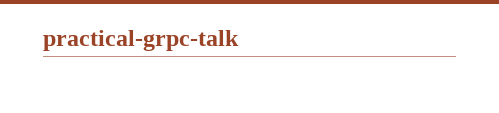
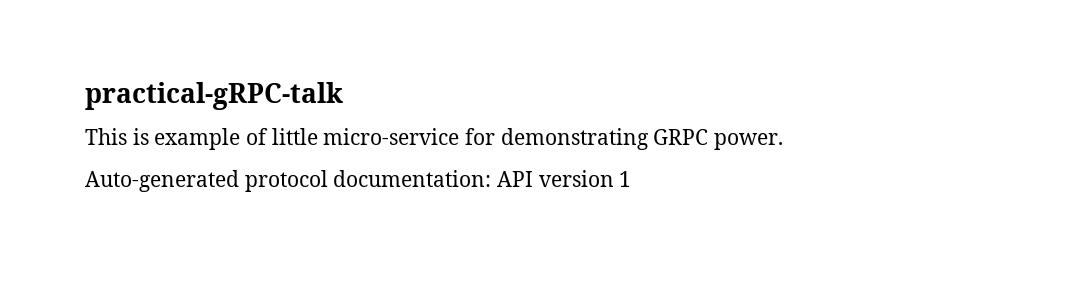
- practical-grpc-talk
+ practical-gRPC-talk
+ This is example of little micro-service for demonstrating GRPC power.
+ Auto-generated protocol documentation: API version 1

